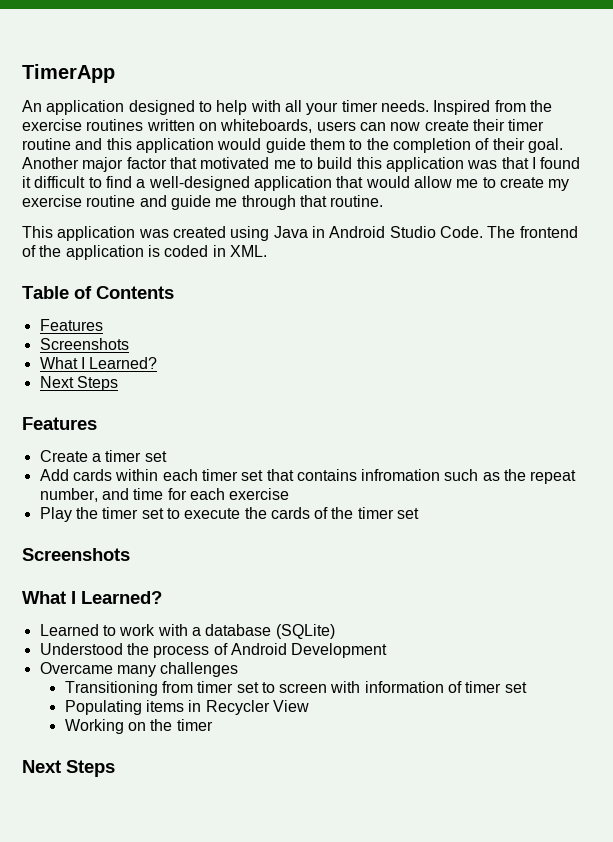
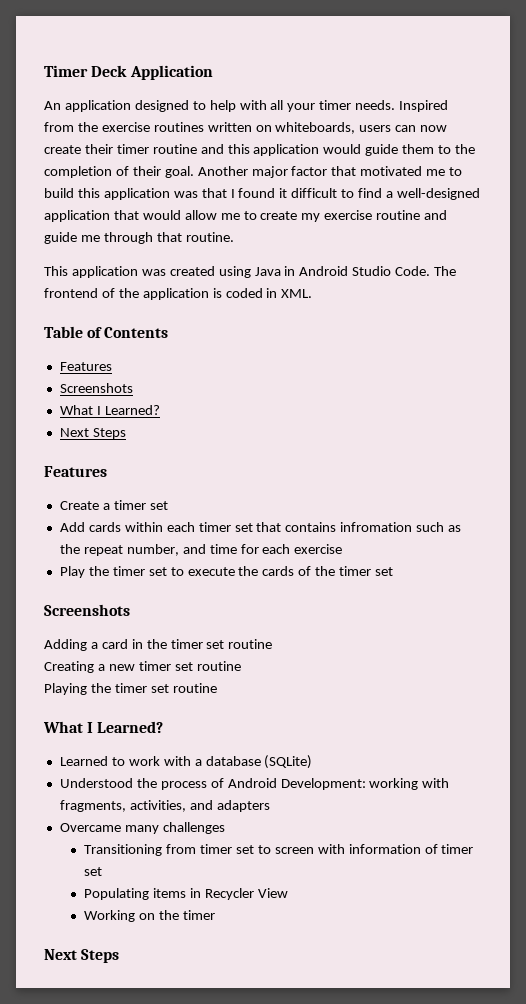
- TimerApp
+ Timer Deck Application
+ Adding a card in the timer set routine
+ Creating a new timer set routine
+ Playing the timer set routine
- Understood the process of Android Development
+ Understood the process of Android Development: working with fragments, activities, and adapters

